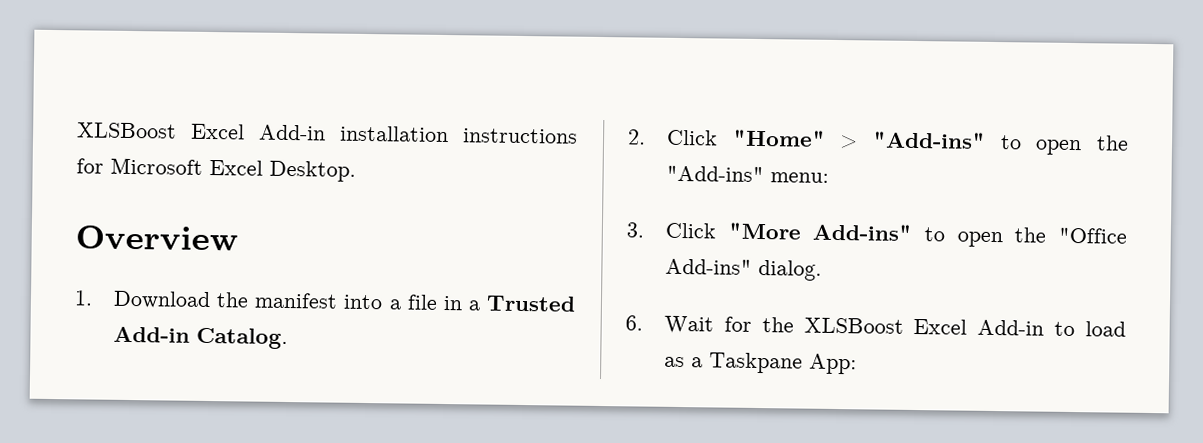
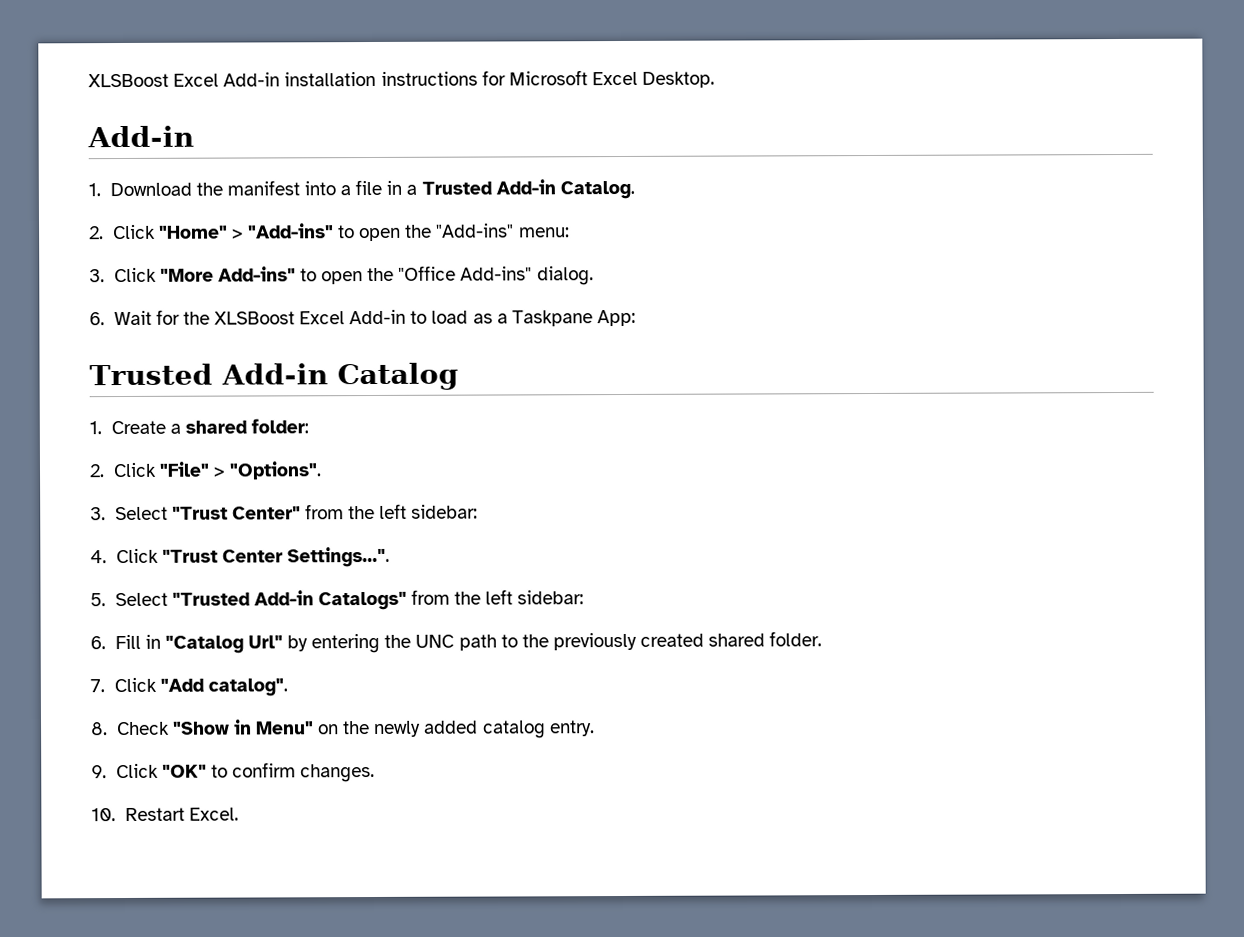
  XLSBoost Excel Add-in installation instructions for Microsoft Excel Desktop.
- Overview
+ Add-in
+ Trusted Add-in Catalog
+ 1. Create a shared folder:
+ 2. Click "File" > "Options".
+ 3. Select "Trust Center" from the left sidebar:
+ 4. Click "Trust Center Settings...".
+ 5. Select "Trusted Add-in Catalogs" from the left sidebar:
+ 6. Fill in "Catalog Url" by entering the UNC path to the previously created shared folder.
+ 7. Click "Add catalog".
+ 8. Check "Show in Menu" on the newly added catalog entry.
+ 9. Click "OK" to confirm changes.
+ 10. Restart Excel.

